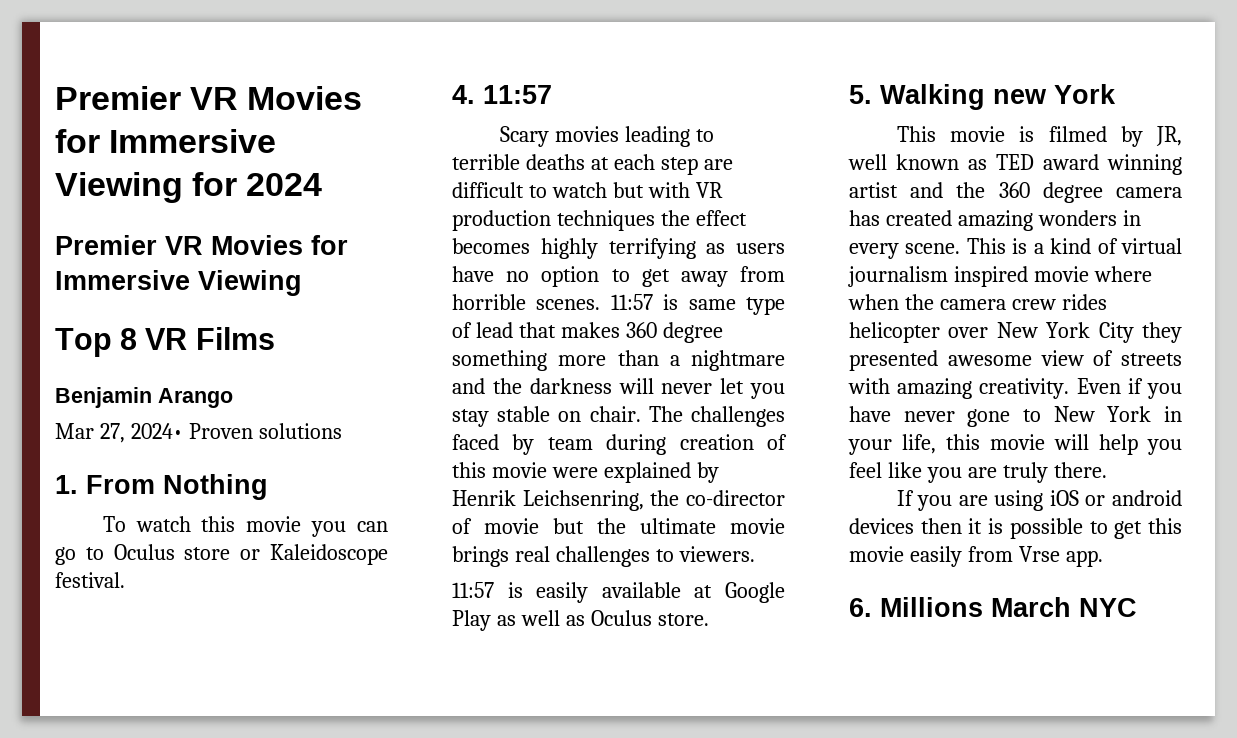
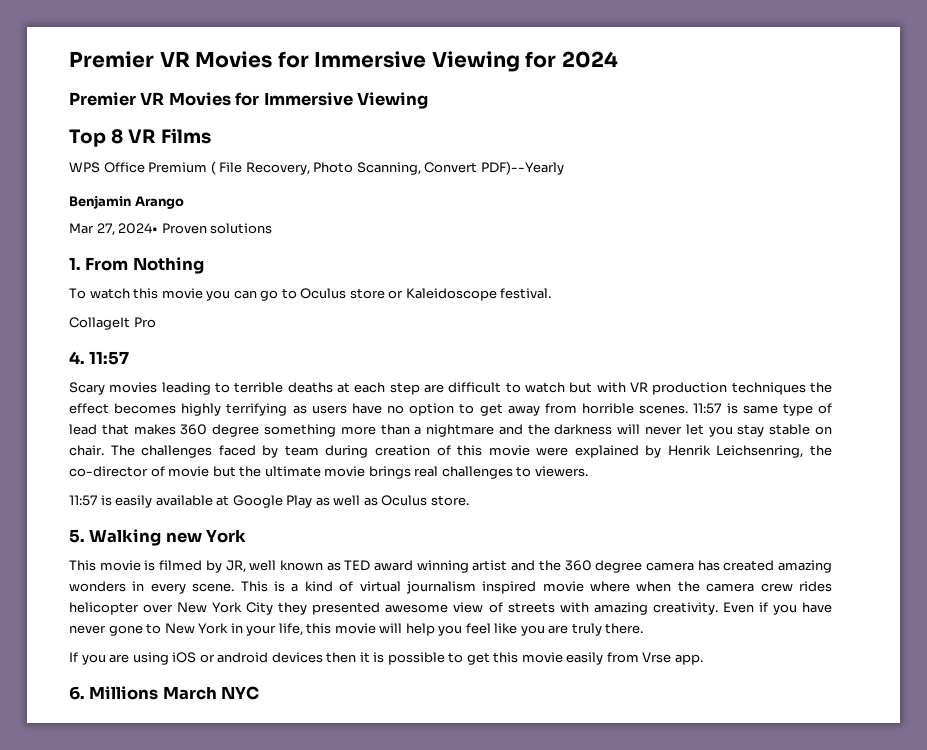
+ WPS Office Premium ( File Recovery, Photo Scanning, Convert PDF)--Yearly
+ CollageIt Pro

